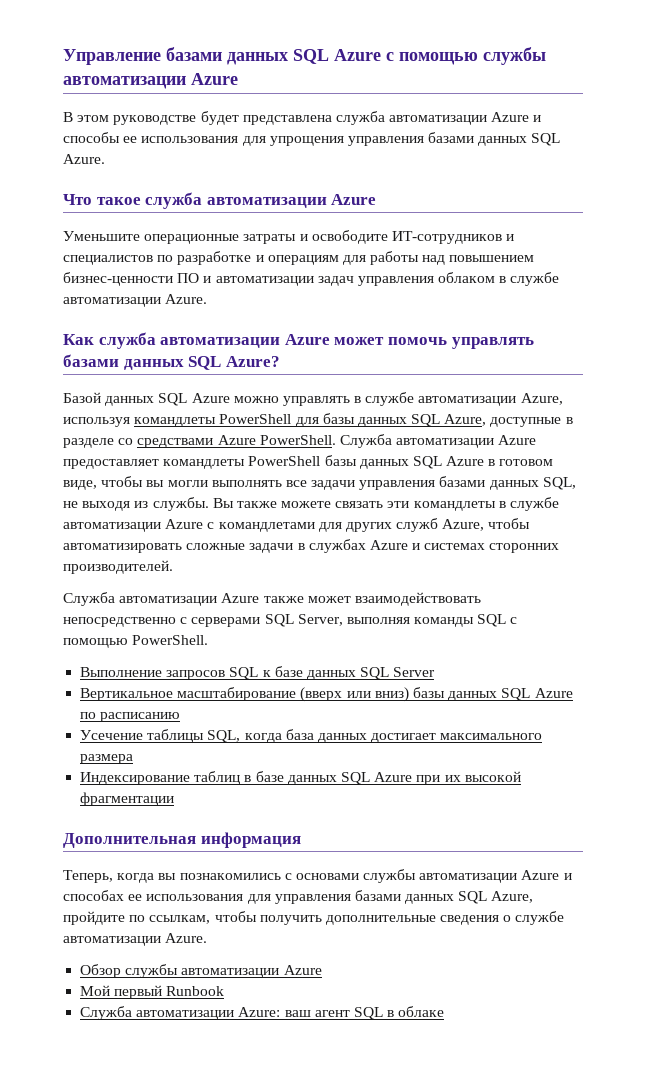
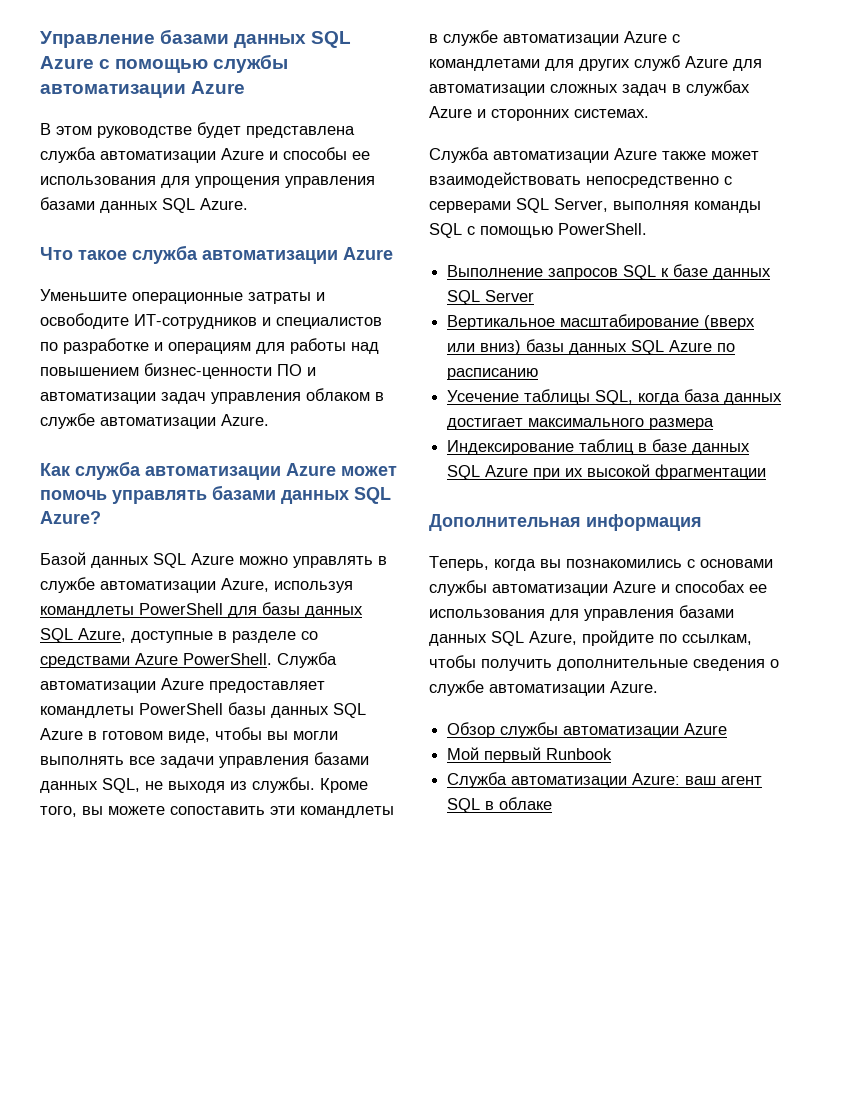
- Вы также можете связать эти командлеты в службе автоматизации Azure с командлетами для других служб Azure, чтобы автоматизировать сложные задачи в службах Azure и системах сторонних производителей.
+ Кроме того, вы можете сопоставить эти командлеты в службе автоматизации Azure с командлетами для других служб Azure для автоматизации сложных задач в службах Azure и сторонних системах.

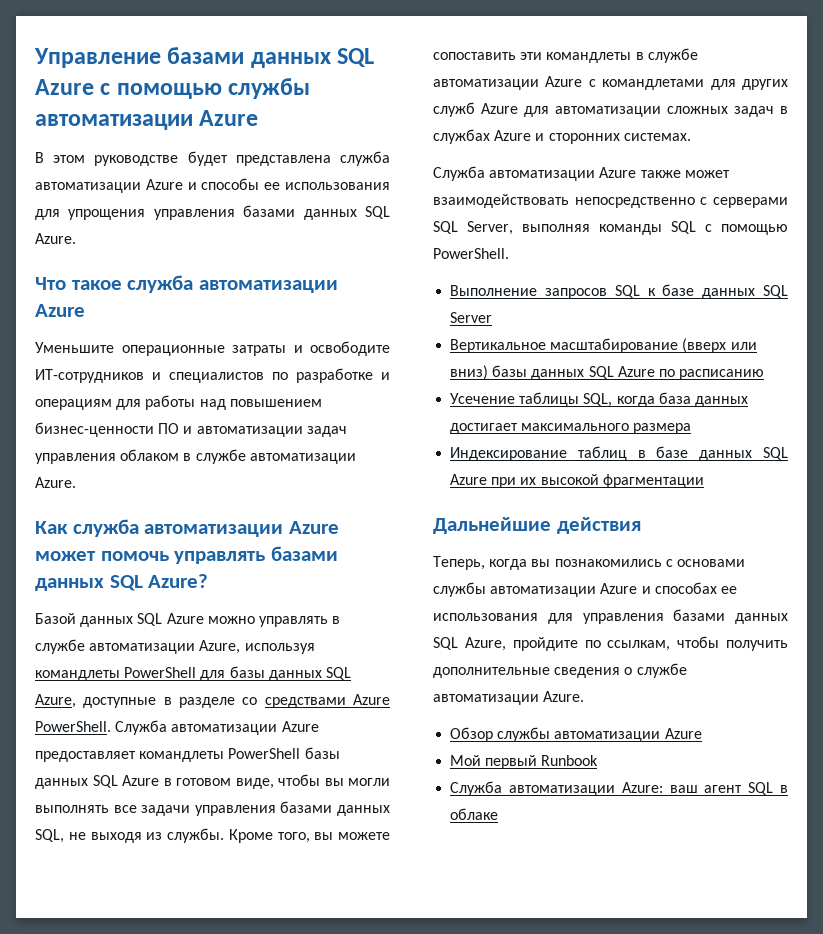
- Дополнительная информация
+ Дальнейшие действия

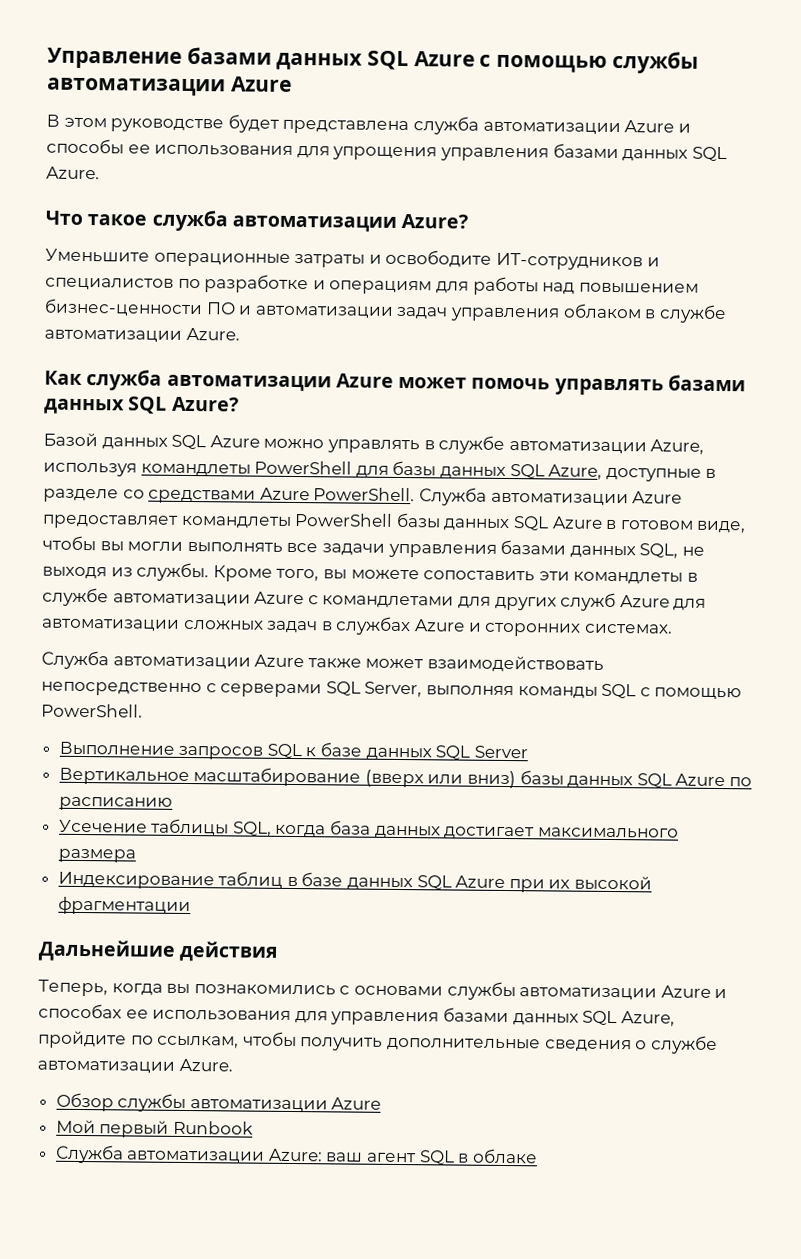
- Что такое служба автоматизации Azure
+ Что такое служба автоматизации Azure?

